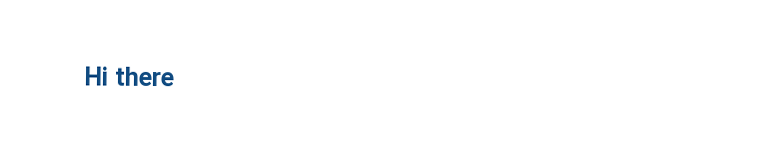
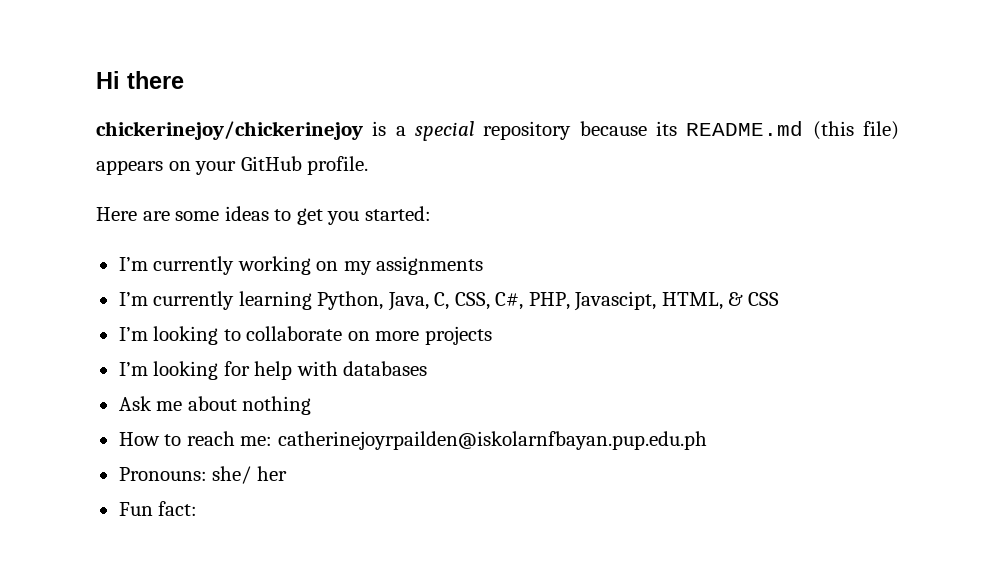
+ chickerinejoy/chickerinejoy is a special repository because its README.md (this file) appears on your GitHub profile.
+ Here are some ideas to get you started:
+ I’m currently working on my assignments
+ I’m currently learning Python, Java, C, CSS, C#, PHP, Javascipt, HTML, & CSS
+ I’m looking to collaborate on more projects
+ I’m looking for help with databases
+ Ask me about nothing
+ How to reach me: catherinejoyrpailden@iskolarnfbayan.pup.edu.ph
+ Pronouns: she/ her
+ Fun fact:

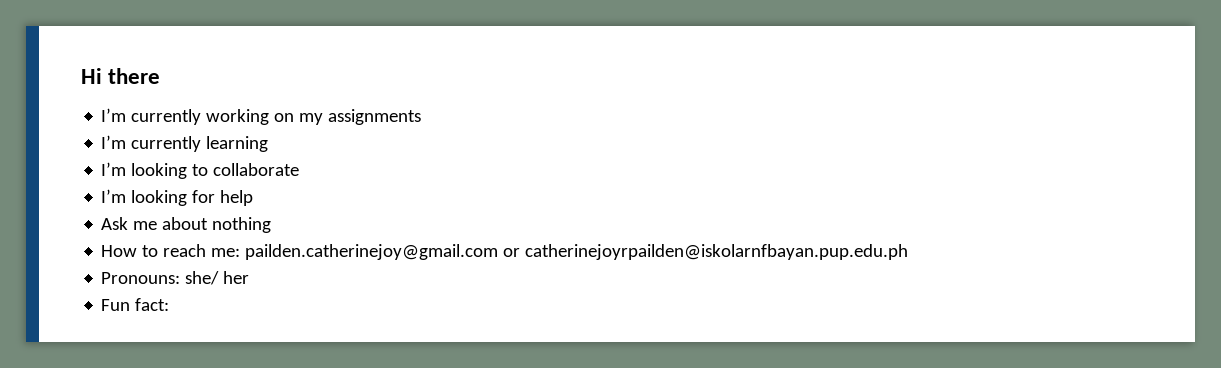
- chickerinejoy/chickerinejoy is a special repository because its README.md (this file) appears on your GitHub profile.
- Here are some ideas to get you started:
- I’m currently learning Python, Java, C, CSS, C#, PHP, Javascipt, HTML, & CSS
+ I’m currently learning
- I’m looking to collaborate on more projects
+ I’m looking to collaborate
- I’m looking for help with databases
+ I’m looking for help
- How to reach me: catherinejoyrpailden@iskolarnfbayan.pup.edu.ph
+ How to reach me: pailden.catherinejoy@gmail.com or catherinejoyrpailden@iskolarnfbayan.pup.edu.ph

